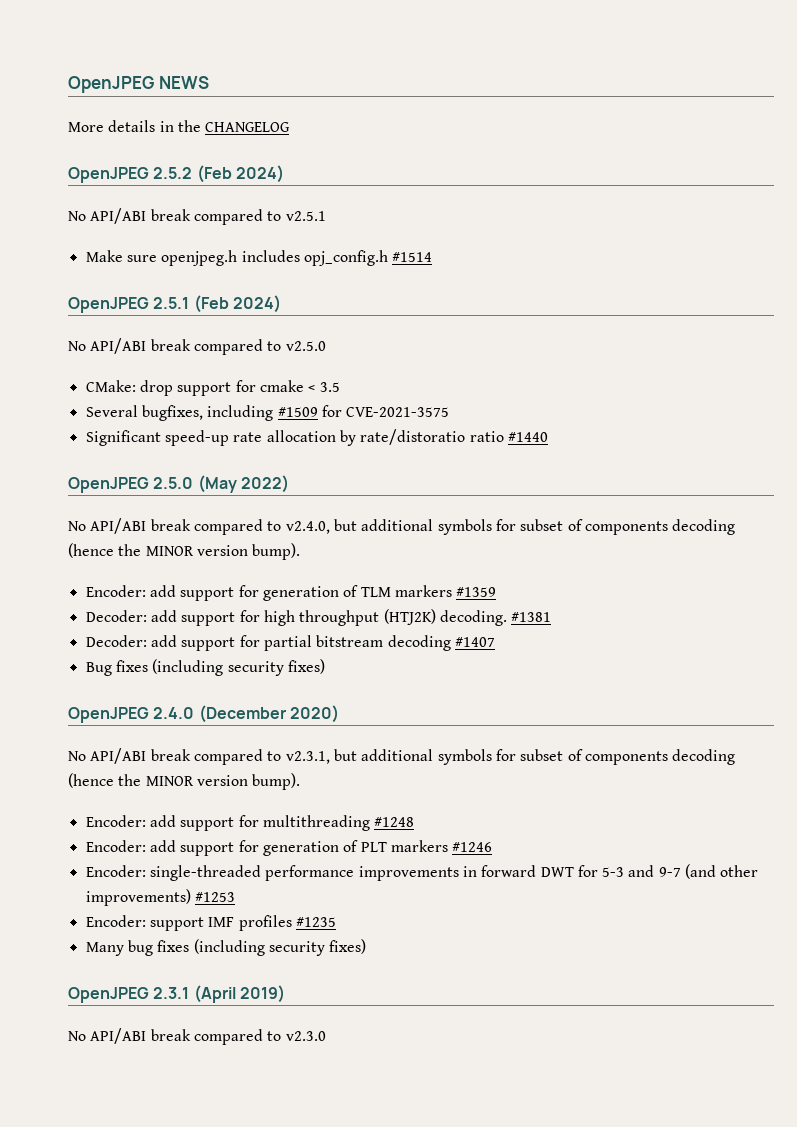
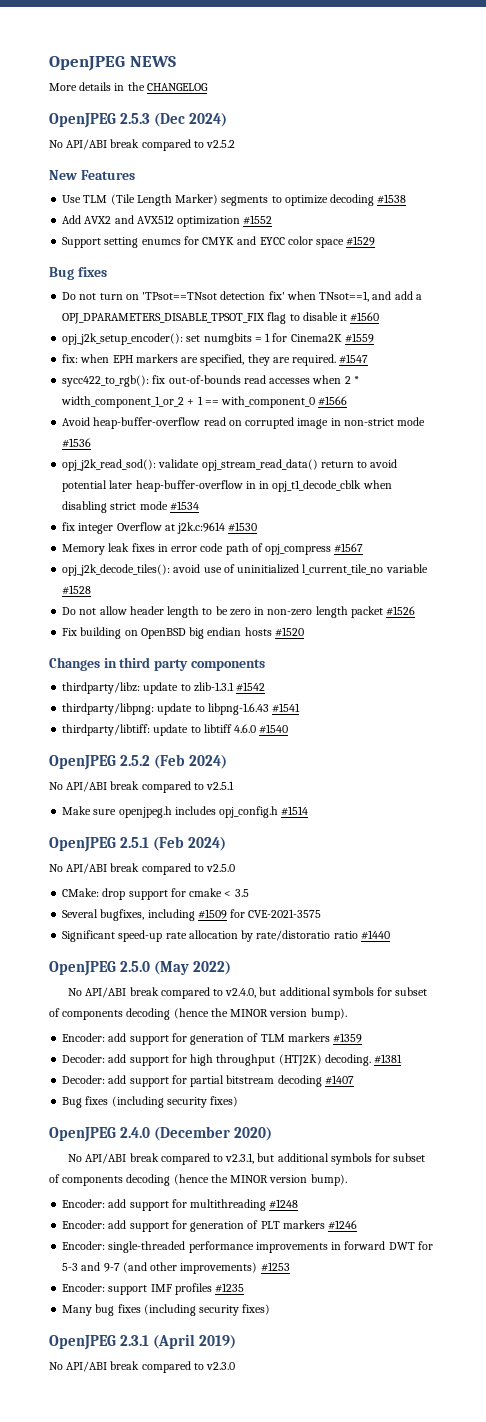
+ OpenJPEG 2.5.3 (Dec 2024)
+ No API/ABI break compared to v2.5.2
+ New Features
+ Use TLM (Tile Length Marker) segments to optimize decoding #1538
+ Add AVX2 and AVX512 optimization #1552
+ Support setting enumcs for CMYK and EYCC color space #1529
+ Bug fixes
+ Do not turn on 'TPsot==TNsot detection fix' when TNsot==1, and add a OPJ_DPARAMETERS_DISABLE_TPSOT_FIX flag to disable it #1560
+ opj_j2k_setup_encoder(): set numgbits = 1 for Cinema2K #1559
+ fix: when EPH markers are specified, they are required. #1547
+ sycc422_to_rgb(): fix out-of-bounds read accesses when 2 * width_component_1_or_2 + 1 == with_component_0 #1566
+ Avoid heap-buffer-overflow read on corrupted image in non-strict mode #1536
+ opj_j2k_read_sod(): validate opj_stream_read_data() return to avoid potential later heap-buffer-overflow in in opj_t1_decode_cblk when disabling strict mode #1534
+ fix integer Overflow at j2k.c:9614 #1530
+ Memory leak fixes in error code path of opj_compress #1567
+ opj_j2k_decode_tiles(): avoid use of uninitialized l_current_tile_no variable #1528
+ Do not allow header length to be zero in non-zero length packet #1526
+ Fix building on OpenBSD big endian hosts #1520
+ Changes in third party components
+ thirdparty/libz: update to zlib-1.3.1 #1542
+ thirdparty/libpng: update to libpng-1.6.43 #1541
+ thirdparty/libtiff: update to libtiff 4.6.0 #1540

